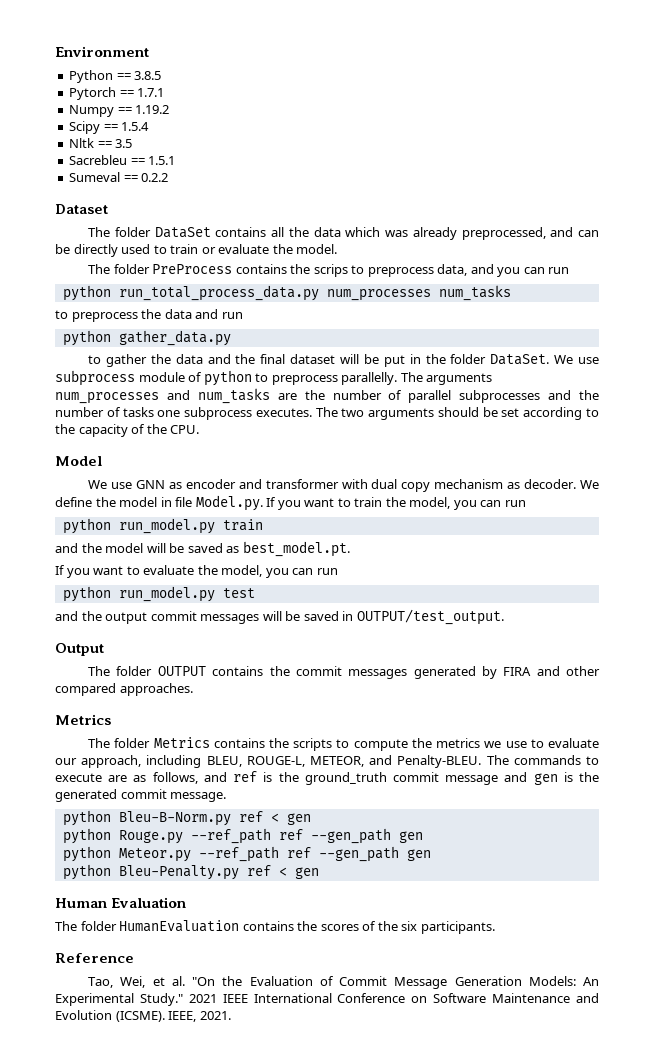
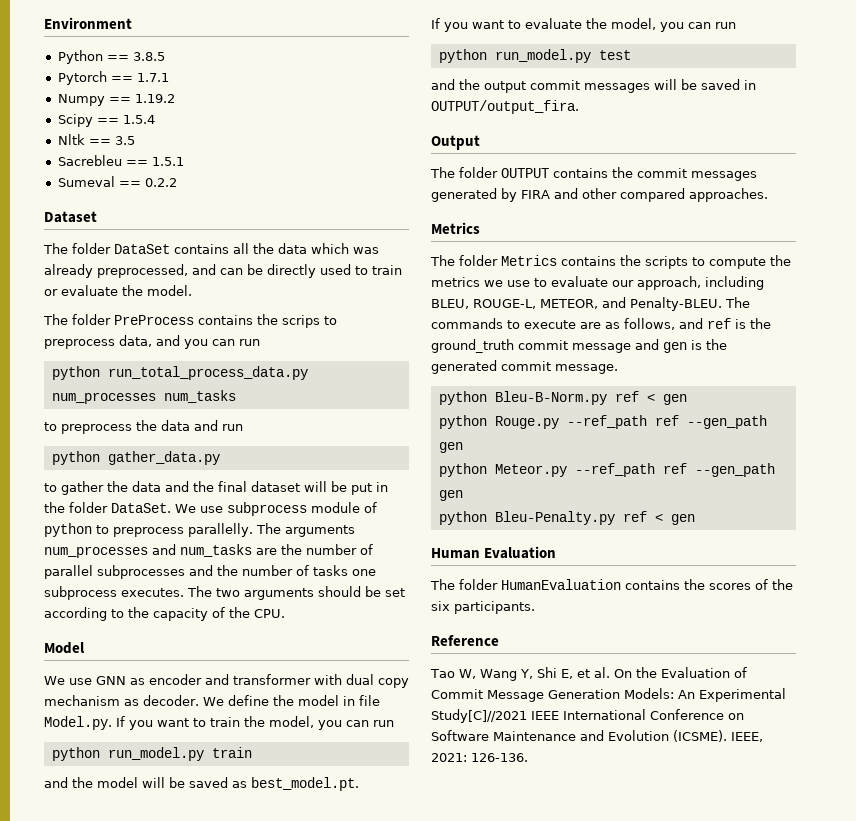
- and the output commit messages will be saved in OUTPUT/test_output.
+ and the output commit messages will be saved in OUTPUT/output_fira.
- Tao, Wei, et al. "On the Evaluation of Commit Message Generation Models: An Experimental Study." 2021 IEEE International Conference on Software Maintenance and Evolution (ICSME).
+ Tao W, Wang Y, Shi E, et al. On the Evaluation of Commit Message Generation Models: An Experimental Study[C]//2021 IEEE International Conference on Software Maintenance and Evolution (ICSME).
- IEEE, 2021.
+ IEEE, 2021: 126-136.

